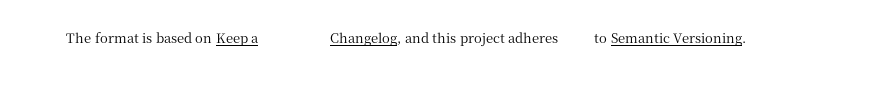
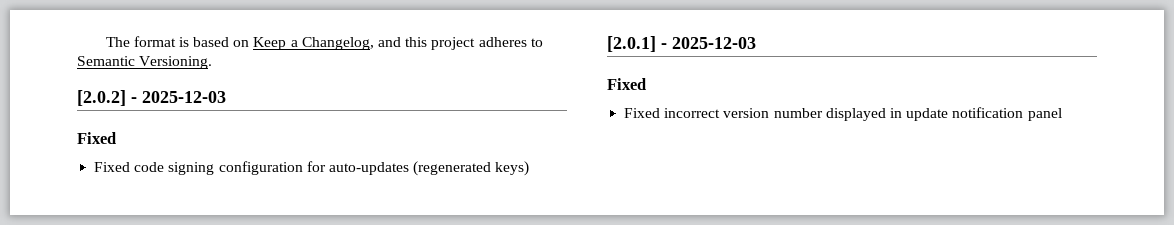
+ [2.0.2] - 2025-12-03
+ Fixed
+ Fixed code signing configuration for auto-updates (regenerated keys)
+ [2.0.1] - 2025-12-03
+ Fixed
+ Fixed incorrect version number displayed in update notification panel

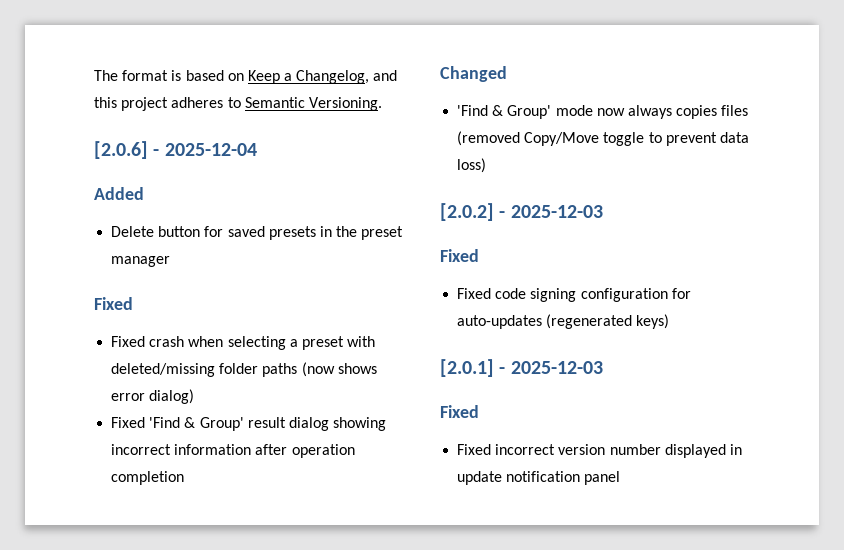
+ [2.0.6] - 2025-12-04
+ Added
+ Delete button for saved presets in the preset manager
+ Fixed
+ Fixed crash when selecting a preset with deleted/missing folder paths (now shows error dialog)
+ Fixed 'Find & Group' result dialog showing incorrect information after operation completion
+ Changed
+ 'Find & Group' mode now always copies files (removed Copy/Move toggle to prevent data loss)

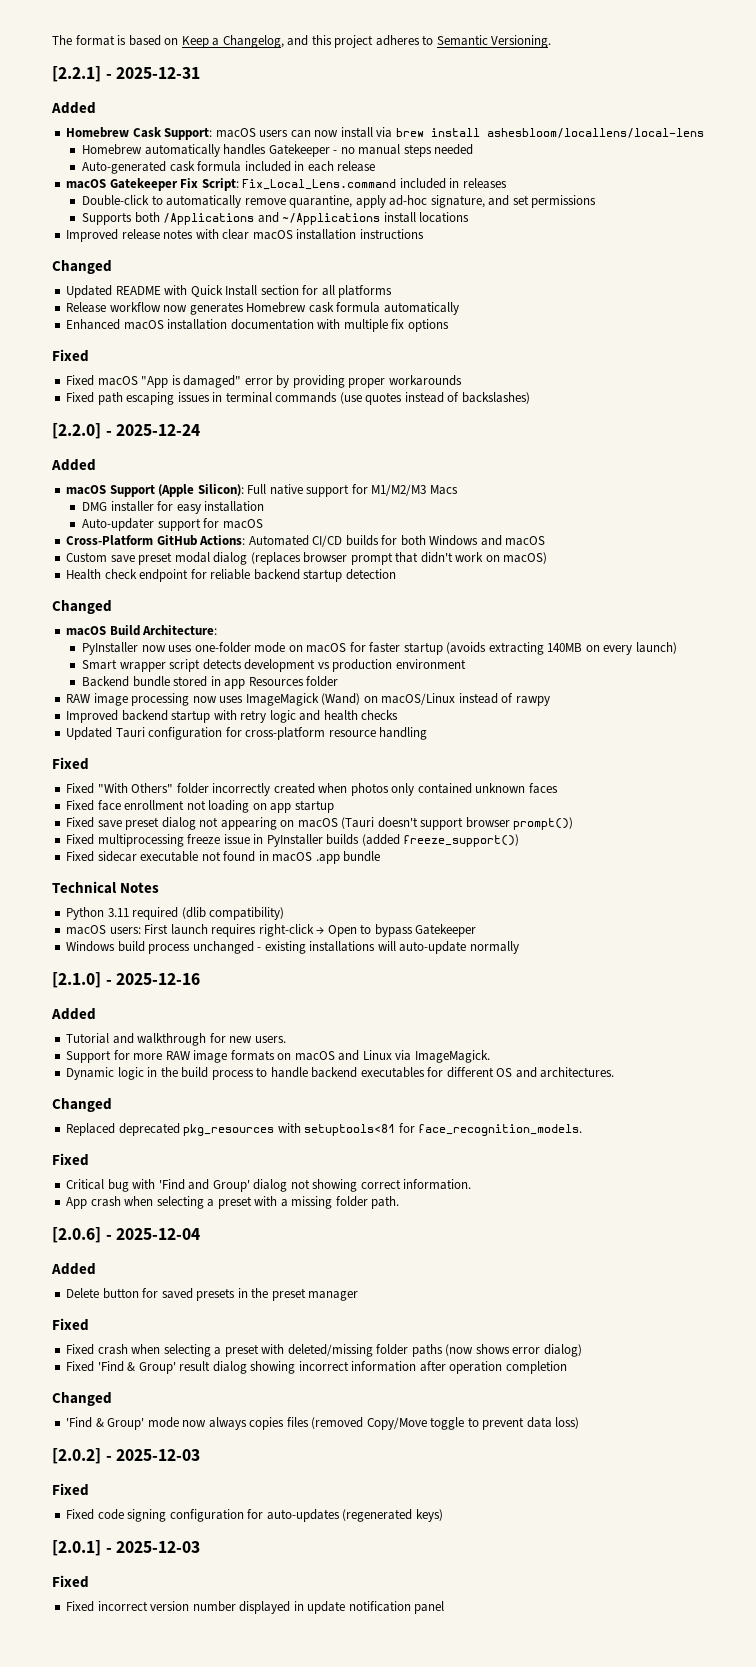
+ [2.2.1] - 2025-12-31
+ Added
+ Homebrew Cask Support: macOS users can now install via brew install ashesbloom/locallens/local-lens
+ Homebrew automatically handles Gatekeeper - no manual steps needed
+ Auto-generated cask formula included in each release
+ macOS Gatekeeper Fix Script: Fix_Local_Lens.command included in releases
+ Double-click to automatically remove quarantine, apply ad-hoc signature, and set permissions
+ Supports both /Applications and ~/Applications install locations
+ Improved release notes with clear macOS installation instructions
+ Changed
+ Updated README with Quick Install section for all platforms
+ Release workflow now generates Homebrew cask formula automatically
+ Enhanced macOS installation documentation with multiple fix options
+ Fixed
+ Fixed macOS "App is damaged" error by providing proper workarounds
+ Fixed path escaping issues in terminal commands (use quotes instead of backslashes)
+ [2.2.0] - 2025-12-24
+ Added
+ macOS Support (Apple Silicon): Full native support for M1/M2/M3 Macs
+ DMG installer for easy installation
+ Auto-updater support for macOS
+ Cross-Platform GitHub Actions: Automated CI/CD builds for both Windows and macOS
+ Custom save preset modal dialog (replaces browser prompt that didn't work on macOS)
+ Health check endpoint for reliable backend startup detection
+ Changed
+ macOS Build Architecture:
+ PyInstaller now uses one-folder mode on macOS for faster startup (avoids extracting 140MB on every launch)
+ Smart wrapper script detects development vs production environment
+ Backend bundle stored in app Resources folder
+ RAW image processing now uses ImageMagick (Wand) on macOS/Linux instead of rawpy
+ Improved backend startup with retry logic and health checks
+ Updated Tauri configuration for cross-platform resource handling
+ Fixed
+ Fixed "With Others" folder incorrectly created when photos only contained unknown faces
+ Fixed face enrollment not loading on app startup
+ Fixed save preset dialog not appearing on macOS (Tauri doesn't support browser prompt())
+ Fixed multiprocessing freeze issue in PyInstaller builds (added freeze_support())
+ Fixed sidecar executable not found in macOS .app bundle
+ Technical Notes
+ Python 3.11 required (dlib compatibility)
+ macOS users: First launch requires right-click → Open to bypass Gatekeeper
+ Windows build process unchanged - existing installations will auto-update normally
+ [2.1.0] - 2025-12-16
+ Added
+ Tutorial and walkthrough for new users.
+ Support for more RAW image formats on macOS and Linux via ImageMagick.
+ Dynamic logic in the build process to handle backend executables for different OS and architectures.
+ Changed
+ Replaced deprecated pkg_resources with setuptools<81 for face_recognition_models.
+ Fixed
+ Critical bug with 'Find and Group' dialog not showing correct information.
+ App crash when selecting a preset with a missing folder path.

